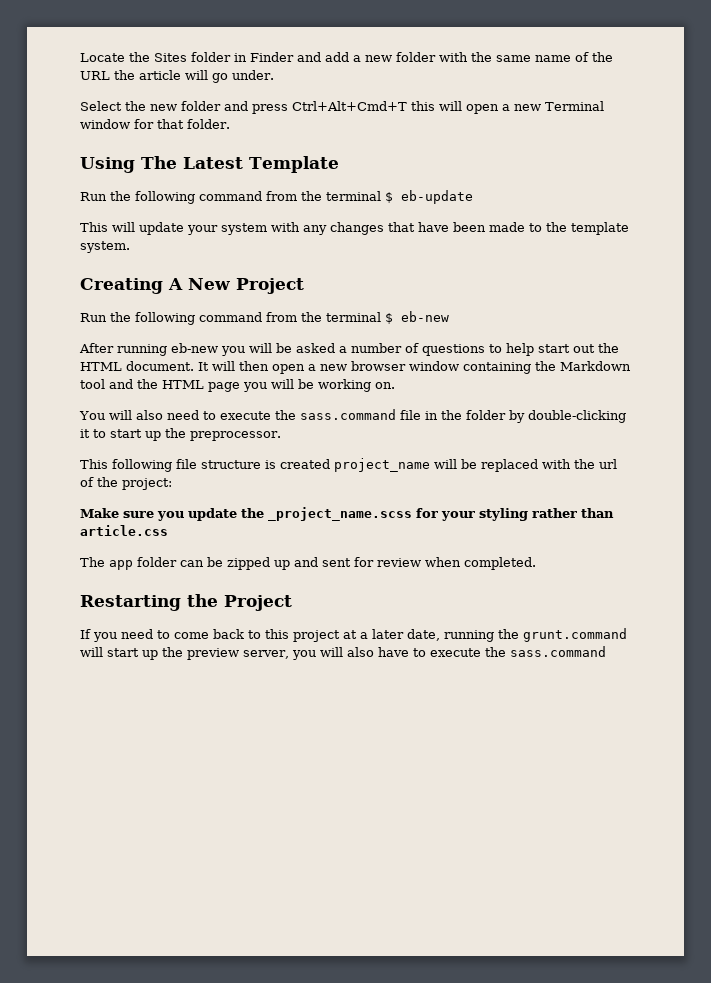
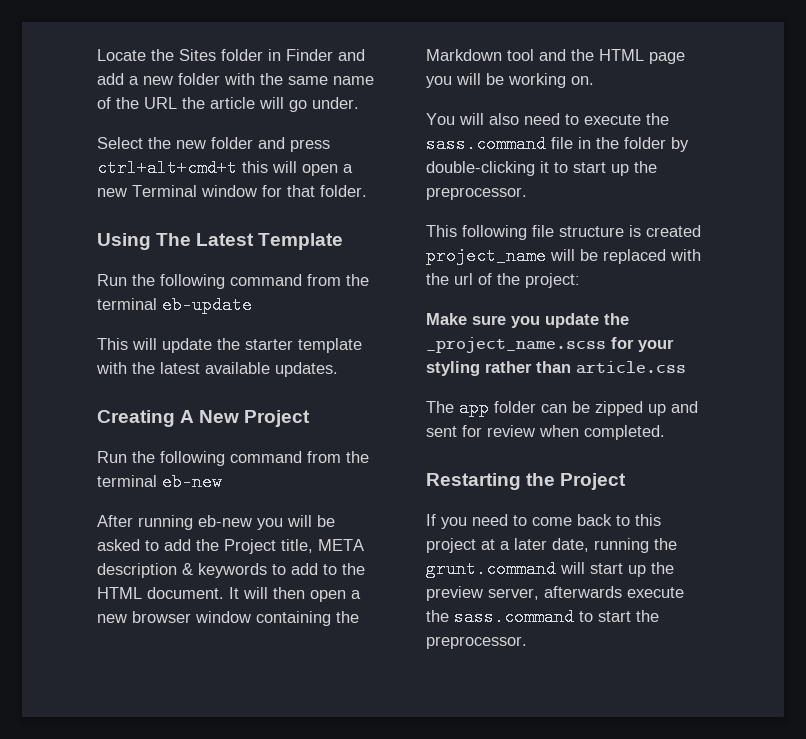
- Select the new folder and press Ctrl+Alt+Cmd+T this will open a new Terminal window for that folder.
+ Select the new folder and press ctrl+alt+cmd+t this will open a new Terminal window for that folder.
- Run the following command from the terminal $ eb-update
+ Run the following command from the terminal eb-update
- This will update your system with any changes that have been made to the template system.
+ This will update the starter template with the latest available updates.
- Run the following command from the terminal $ eb-new
+ Run the following command from the terminal eb-new
- After running eb-new you will be asked a number of questions to help start out the HTML document.
+ After running eb-new you will be asked to add the Project title, META description & keywords to add to the HTML document.
- If you need to come back to this project at a later date, running the grunt.command will start up the preview server, you will also have to execute the sass.command
+ If you need to come back to this project at a later date, running the grunt.command will start up the preview server, afterwards execute the sass.command to start the preprocessor.

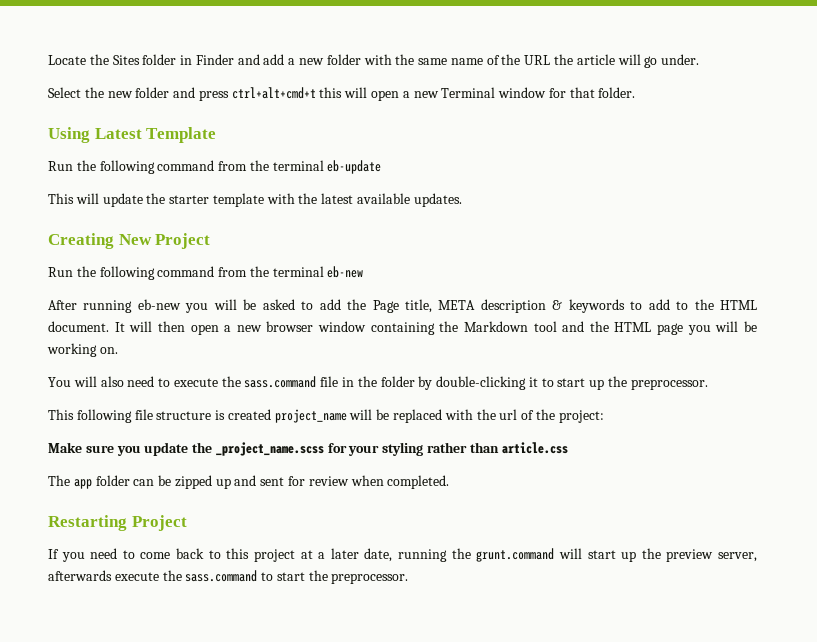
- Using The Latest Template
+ Using Latest Template
- Creating A New Project
+ Creating New Project
- After running eb-new you will be asked to add the Project title, META description & keywords to add to the HTML document.
+ After running eb-new you will be asked to add the Page title, META description & keywords to add to the HTML document.
- Restarting the Project
+ Restarting Project

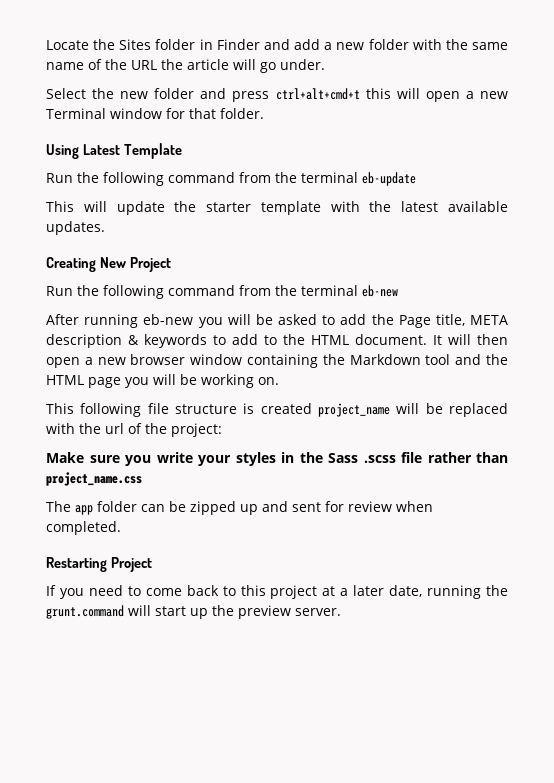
- You will also need to execute the sass.command file in the folder by double-clicking it to start up the preprocessor.
- Make sure you update the _project_name.scss for your styling rather than article.css
+ Make sure you write your styles in the Sass .scss file rather than project_name.css
- If you need to come back to this project at a later date, running the grunt.command will start up the preview server, afterwards execute the sass.command to start the preprocessor.
+ If you need to come back to this project at a later date, running the grunt.command will start up the preview server.

